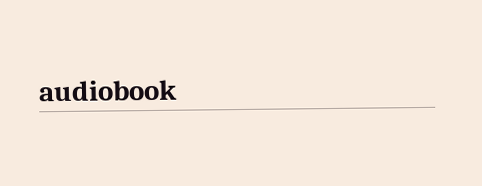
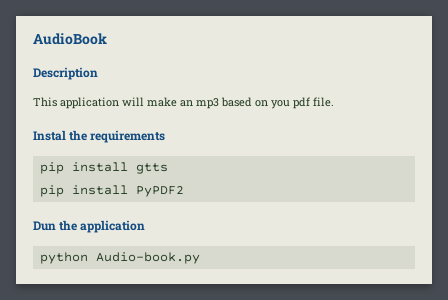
- audiobook
+ AudioBook
+ Description
+ This application will make an mp3 based on you pdf file.
+ Instal the requirements
+ pip install gtts
+ pip install PyPDF2
+ Dun the application
+ python Audio-book.py

